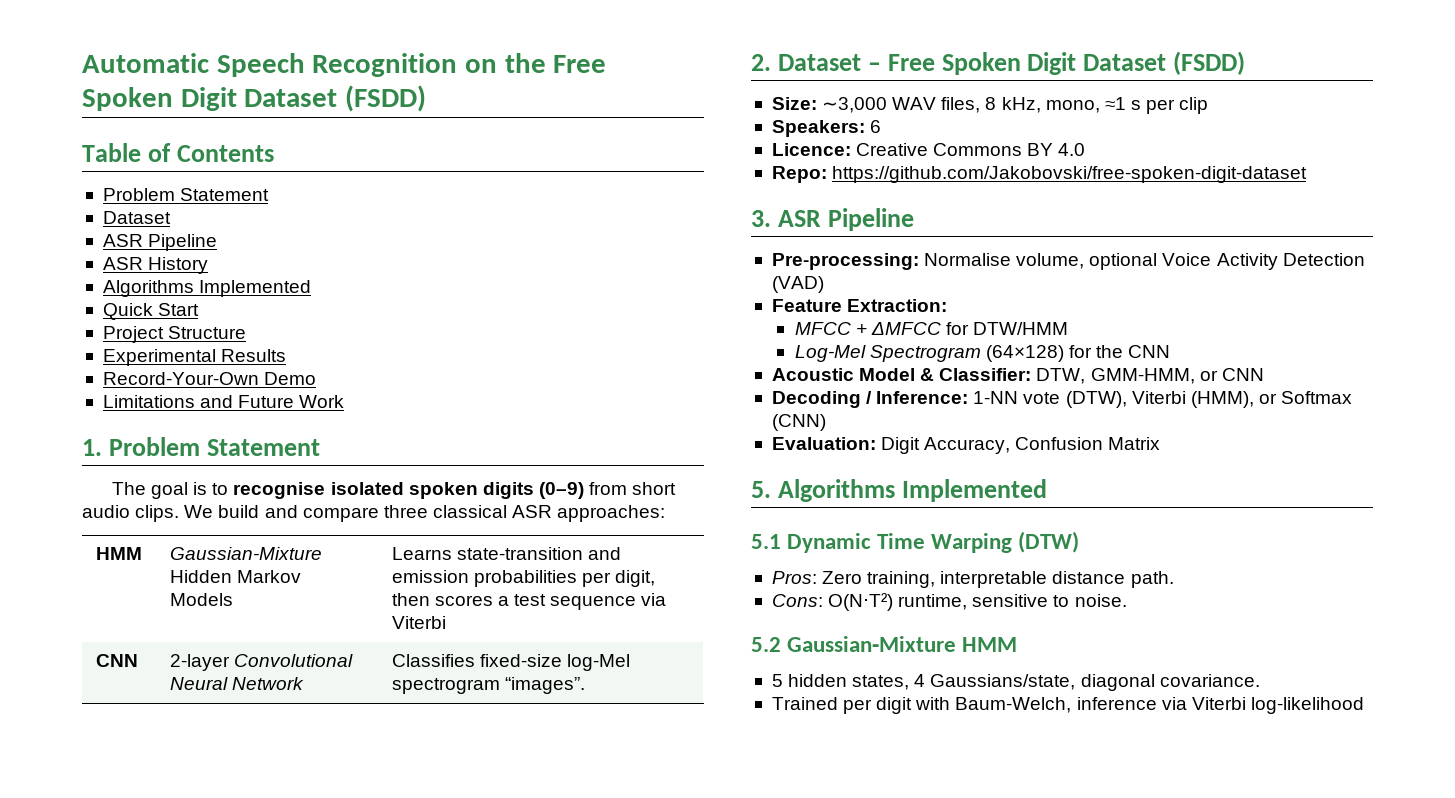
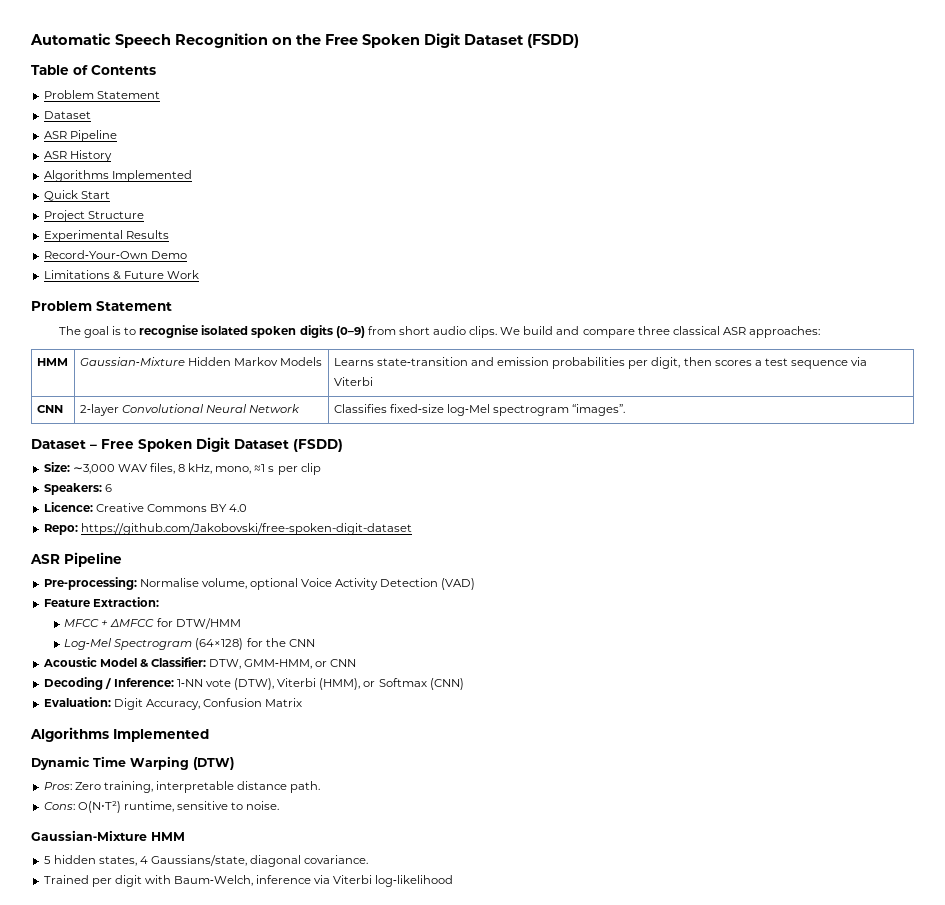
- Limitations and Future Work
- 1. Problem Statement
+ Limitations & Future Work
+ Problem Statement
- 2. Dataset – Free Spoken Digit Dataset (FSDD)
+ Dataset – Free Spoken Digit Dataset (FSDD)
  Repo: https://github.com/Jakobovski/free-spoken-digit-dataset
- 3. ASR Pipeline
+ ASR Pipeline
  Evaluation: Digit Accuracy, Confusion Matrix
- 5. Algorithms Implemented
- 5.1 Dynamic Time Warping (DTW)
+ Algorithms Implemented
+ Dynamic Time Warping (DTW)
- 5.2 Gaussian‑Mixture HMM
+ Gaussian‑Mixture HMM

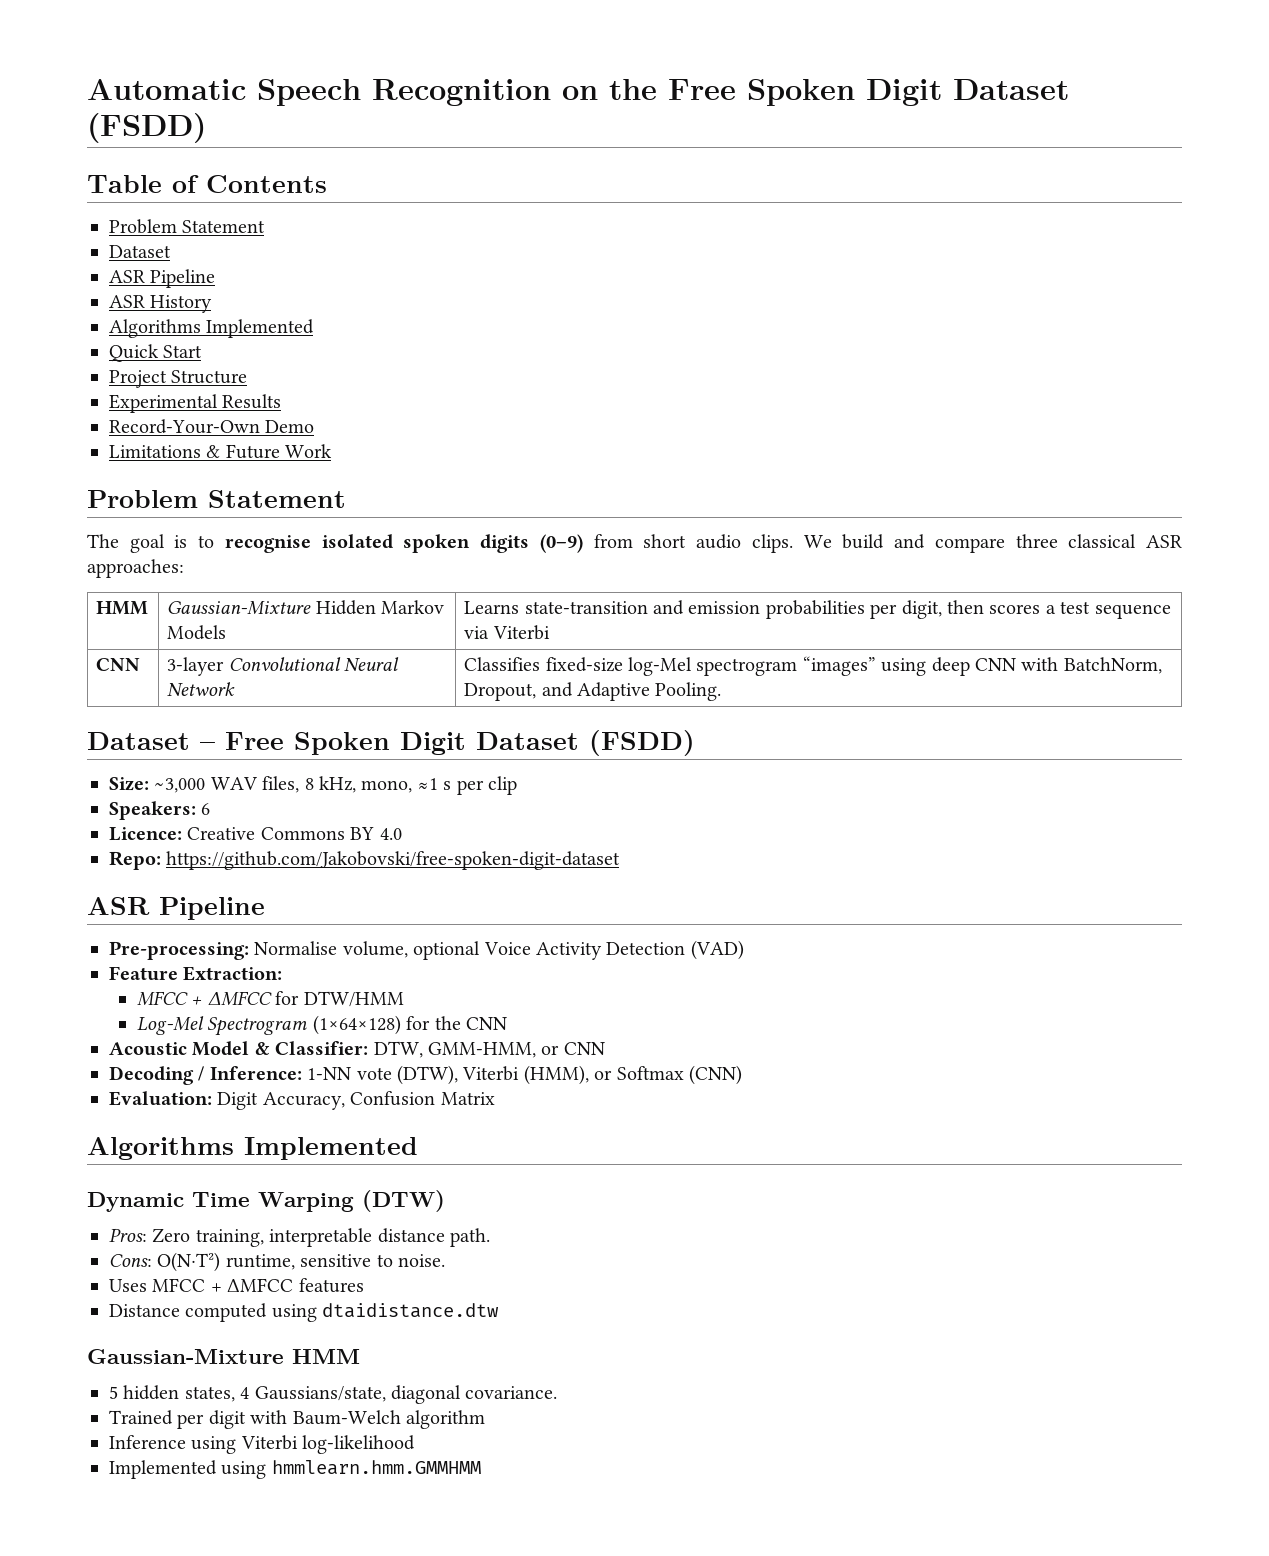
- CNN | 2‑layer Convolutional Neural Network | Classifies fixed‑size log‑Mel spectrogram “images”.
+ CNN | 3‑layer Convolutional Neural Network | Classifies fixed‑size log‑Mel spectrogram “images” using deep CNN with BatchNorm, Dropout, and Adaptive Pooling.
- Log‑Mel Spectrogram (64×128) for the CNN
+ Log‑Mel Spectrogram (1×64×128) for the CNN
+ Uses MFCC + ΔMFCC features
+ Distance computed using dtaidistance.dtw
- Trained per digit with Baum‑Welch, inference via Viterbi log‑likelihood
+ Trained per digit with Baum‑Welch algorithm
+ Inference using Viterbi log‑likelihood
+ Implemented using hmmlearn.hmm.GMMHMM

